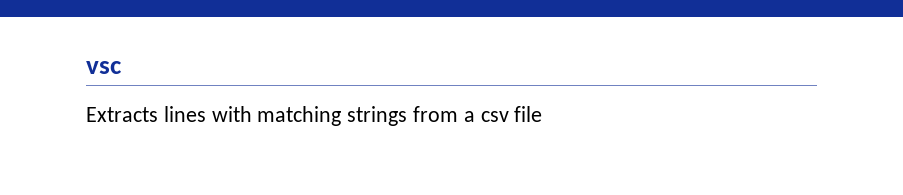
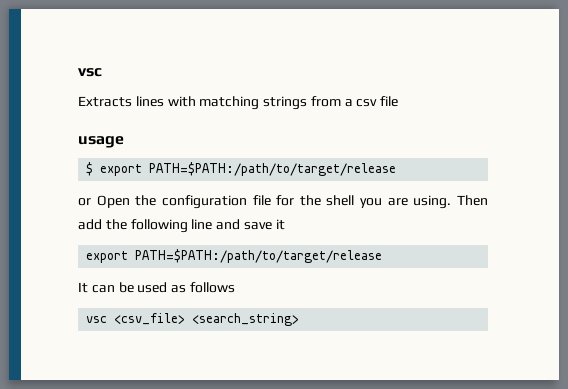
+ usage
+ $ export PATH=$PATH:/path/to/target/release
+ or Open the configuration file for the shell you are using. Then add the following line and save it
+ export PATH=$PATH:/path/to/target/release
+ It can be used as follows
+ vsc <csv_file> <search_string>

